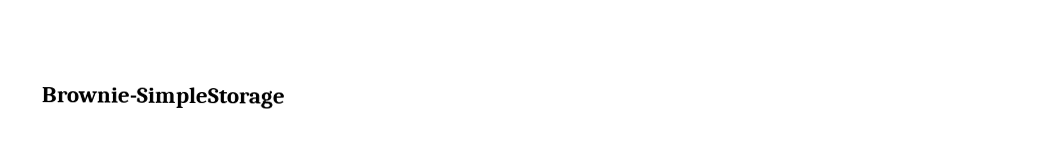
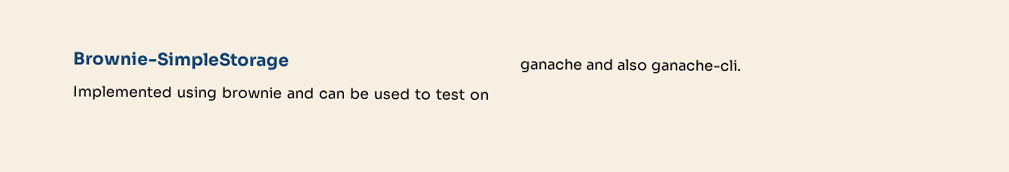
+ Implemented using brownie and can be used to test on ganache and also ganache-cli.

